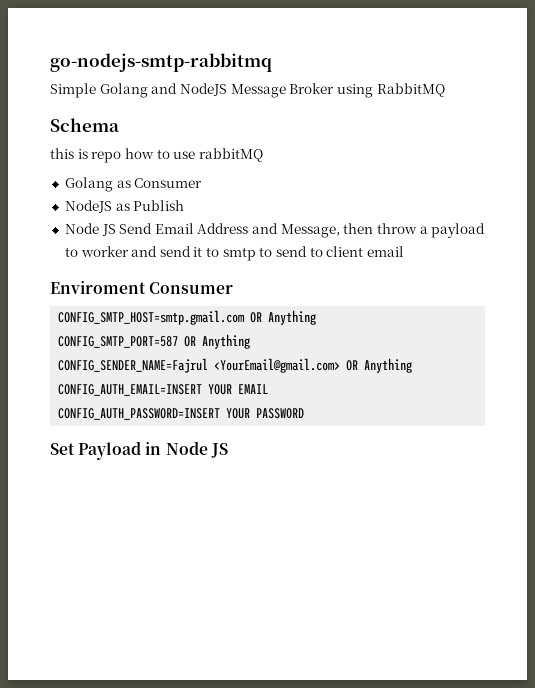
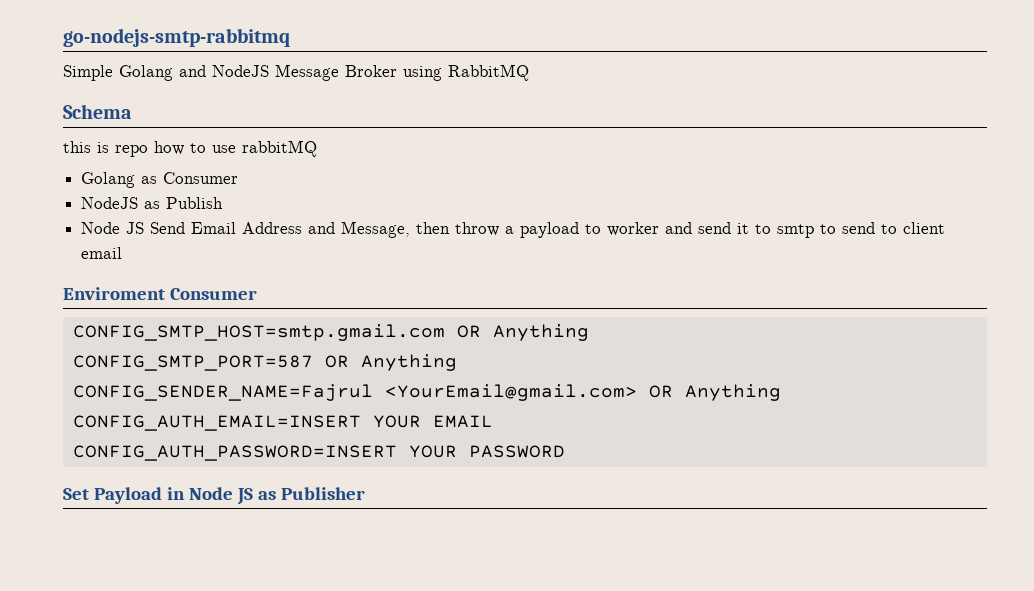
- Set Payload in Node JS
+ Set Payload in Node JS as Publisher

